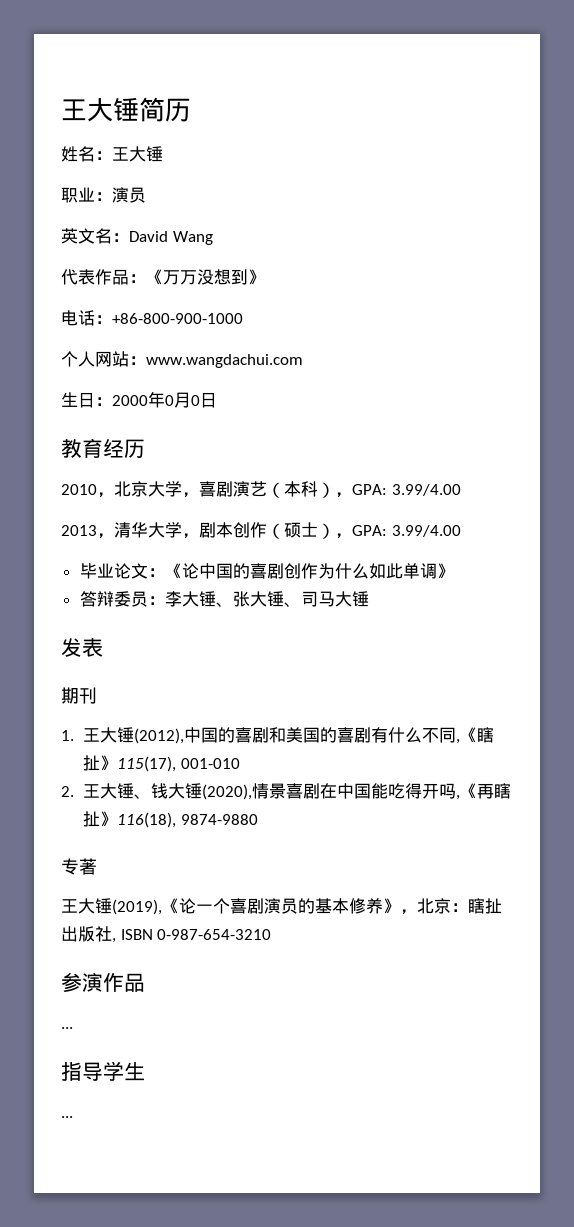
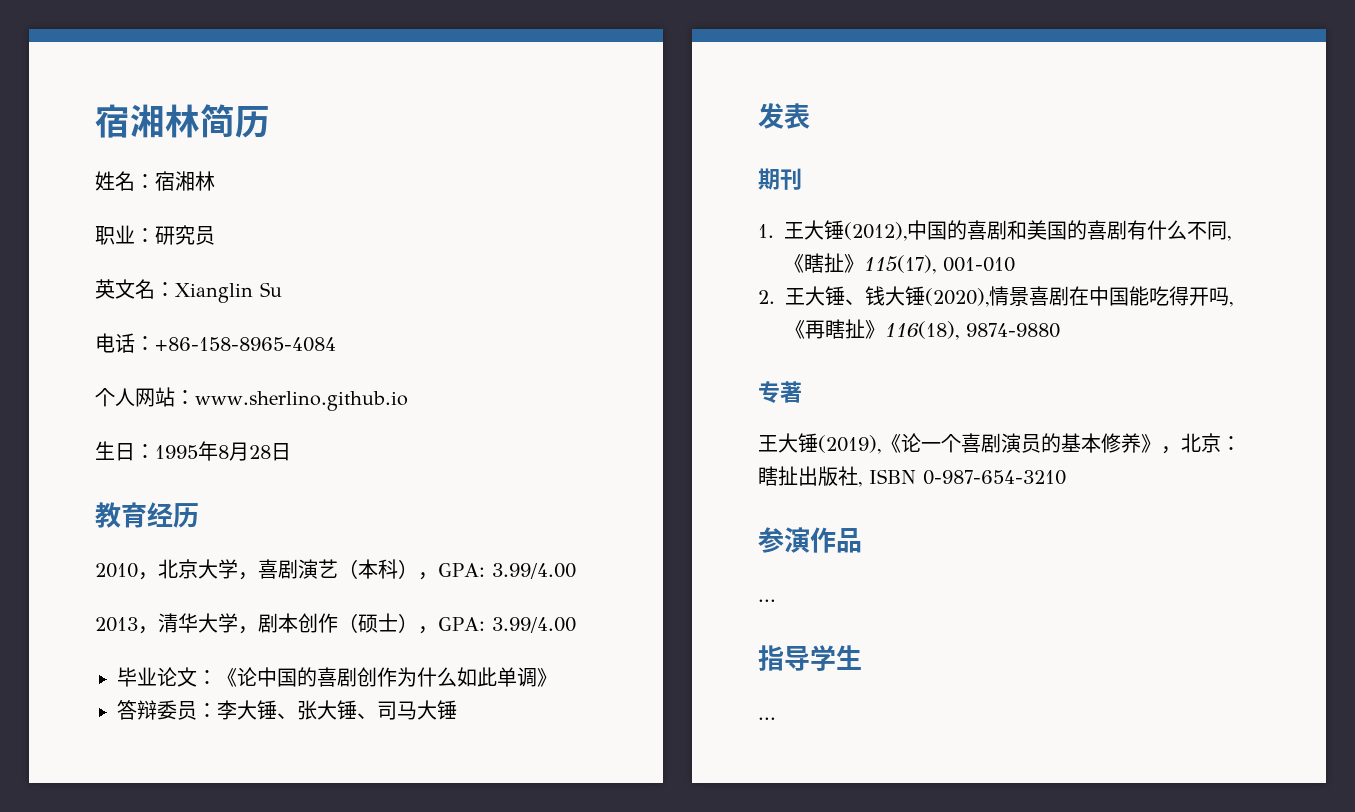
- 王大锤简历
+ 宿湘林简历
- 姓名：王大锤
+ 姓名：宿湘林
- 职业：演员
+ 职业：研究员
- 英文名：David Wang
- 代表作品：《万万没想到》
+ 英文名：Xianglin Su
- 电话：+86-800-900-1000
+ 电话：+86-158-8965-4084
- 个人网站：www.wangdachui.com
+ 个人网站：www.sherlino.github.io
- 生日：2000年0月0日
+ 生日：1995年8月28日

